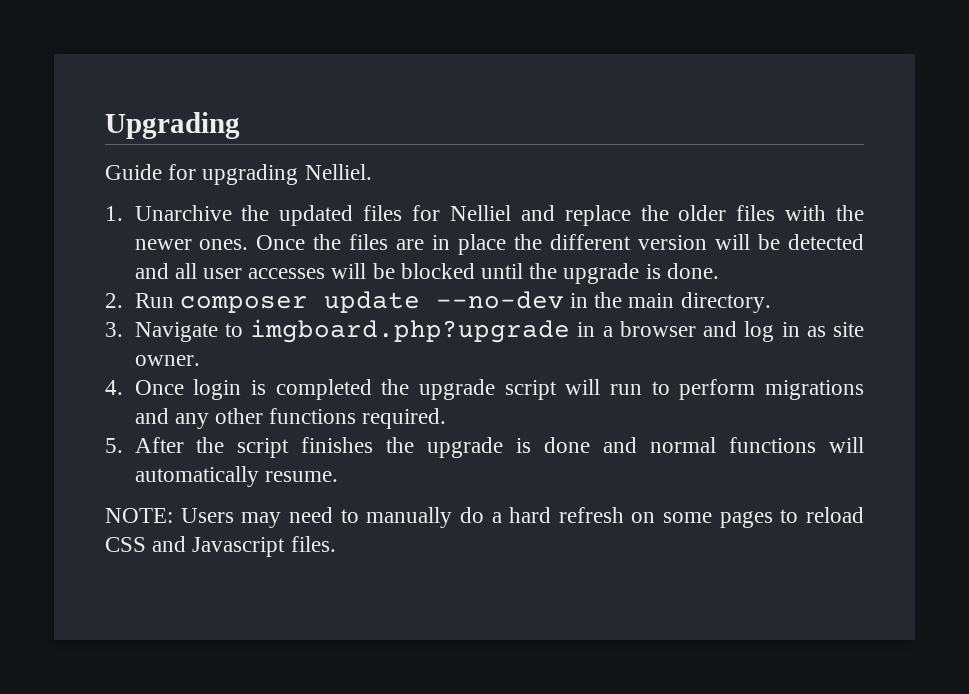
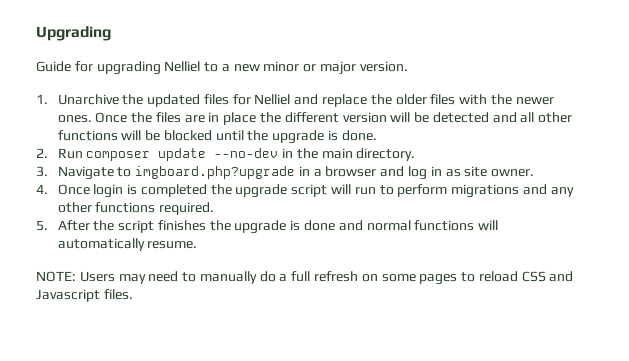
- Guide for upgrading Nelliel.
+ Guide for upgrading Nelliel to a new minor or major version.
- Once the files are in place the different version will be detected and all user accesses will be blocked until the upgrade is done.
+ Once the files are in place the different version will be detected and all other functions will be blocked until the upgrade is done.
- NOTE: Users may need to manually do a hard refresh on some pages to reload CSS and Javascript files.
+ NOTE: Users may need to manually do a full refresh on some pages to reload CSS and Javascript files.

